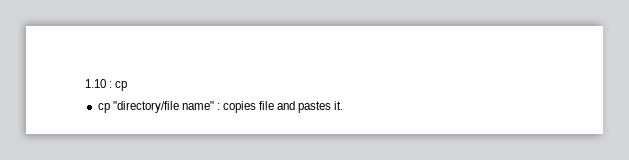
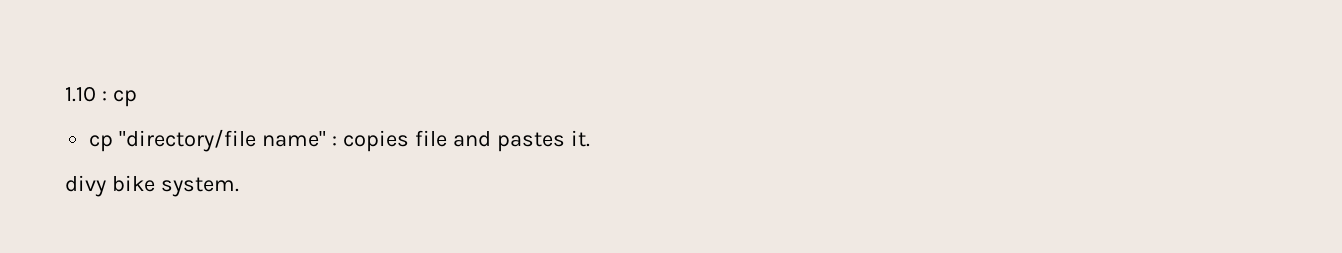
+ divy bike system.

